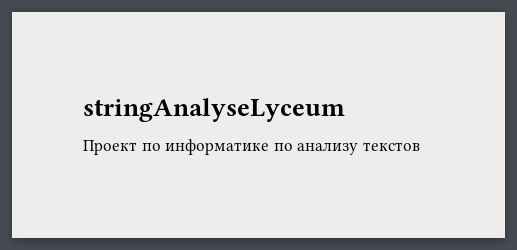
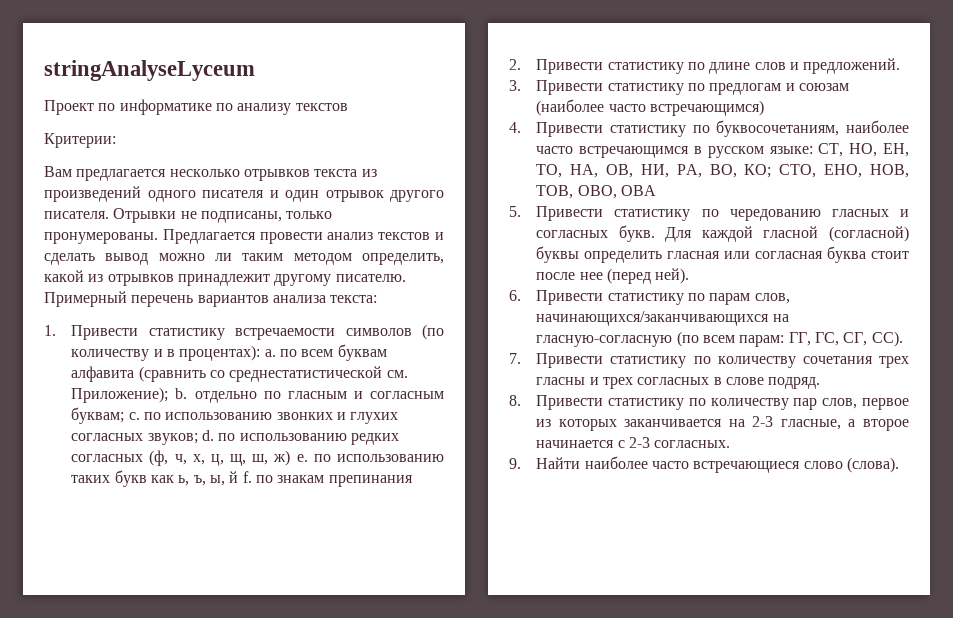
+ Критерии:
+ Вам предлагается несколько отрывков текста из произведений одного писателя и один отрывок другого писателя. Отрывки не подписаны, только пронумерованы. Предлагается провести анализ текстов и сделать вывод можно ли таким методом определить, какой из отрывков принадлежит другому писателю. Примерный перечень вариантов анализа текста:
+ 1. Привести статистику встречаемости символов (по количеству и в процентах): a. по всем буквам алфавита (сравнить со среднестатистической см. Приложение); b. отдельно по гласным и согласным буквам; c. по использованию звонких и глухих согласных звуков; d. по использованию редких согласных (ф, ч, х, ц, щ, ш, ж) e. по использованию таких букв как ь, ъ, ы, й f. по знакам препинания
+ 2. Привести статистику по длине слов и предложений.
+ 3. Привести статистику по предлогам и союзам (наиболее часто встречающимся)
+ 4. Привести статистику по буквосочетаниям, наиболее часто встречающимся в русском языке: СТ, НО, ЕН, ТО, НА, ОВ, НИ, РА, ВО, КО; СТО, ЕНО, НОВ, ТОВ, ОВО, ОВА
+ 5. Привести статистику по чередованию гласных и согласных букв. Для каждой гласной (согласной) буквы определить гласная или согласная буква стоит после нее (перед ней).
+ 6. Привести статистику по парам слов, начинающихся/заканчивающихся на гласную-согласную (по всем парам: ГГ, ГС, СГ, СС).
+ 7. Привести статистику по количеству сочетания трех гласны и трех согласных в слове подряд.
+ 8. Привести статистику по количеству пар слов, первое из которых заканчивается на 2-3 гласные, а второе начинается с 2-3 согласных.
+ 9. Найти наиболее часто встречающиеся слово (слова).

